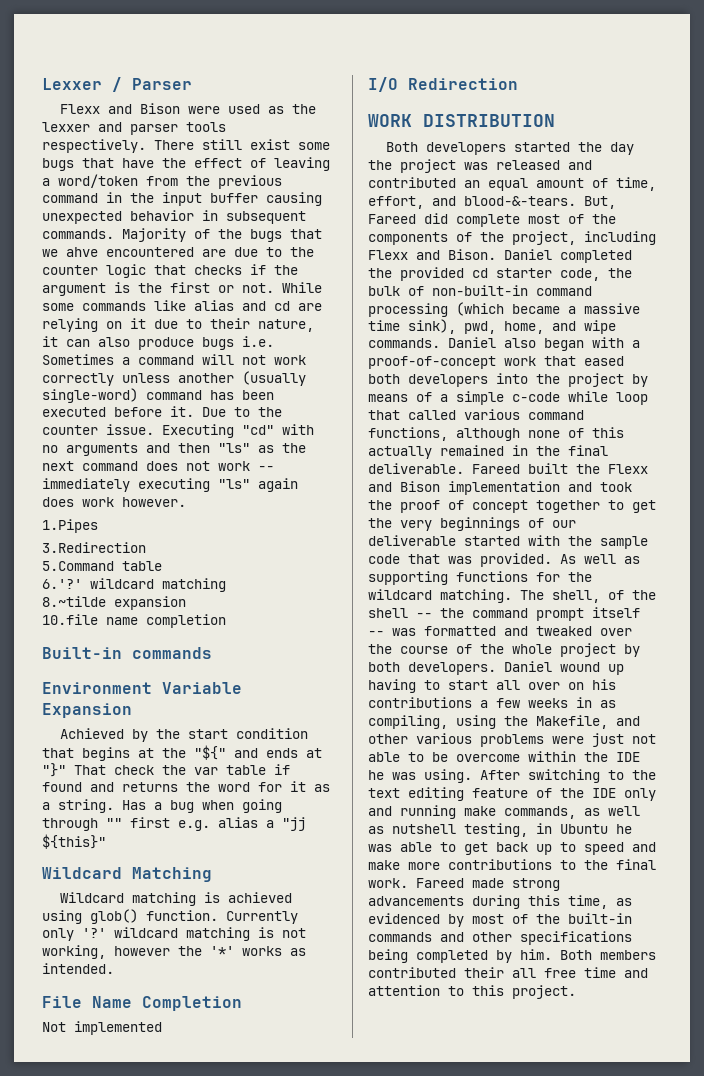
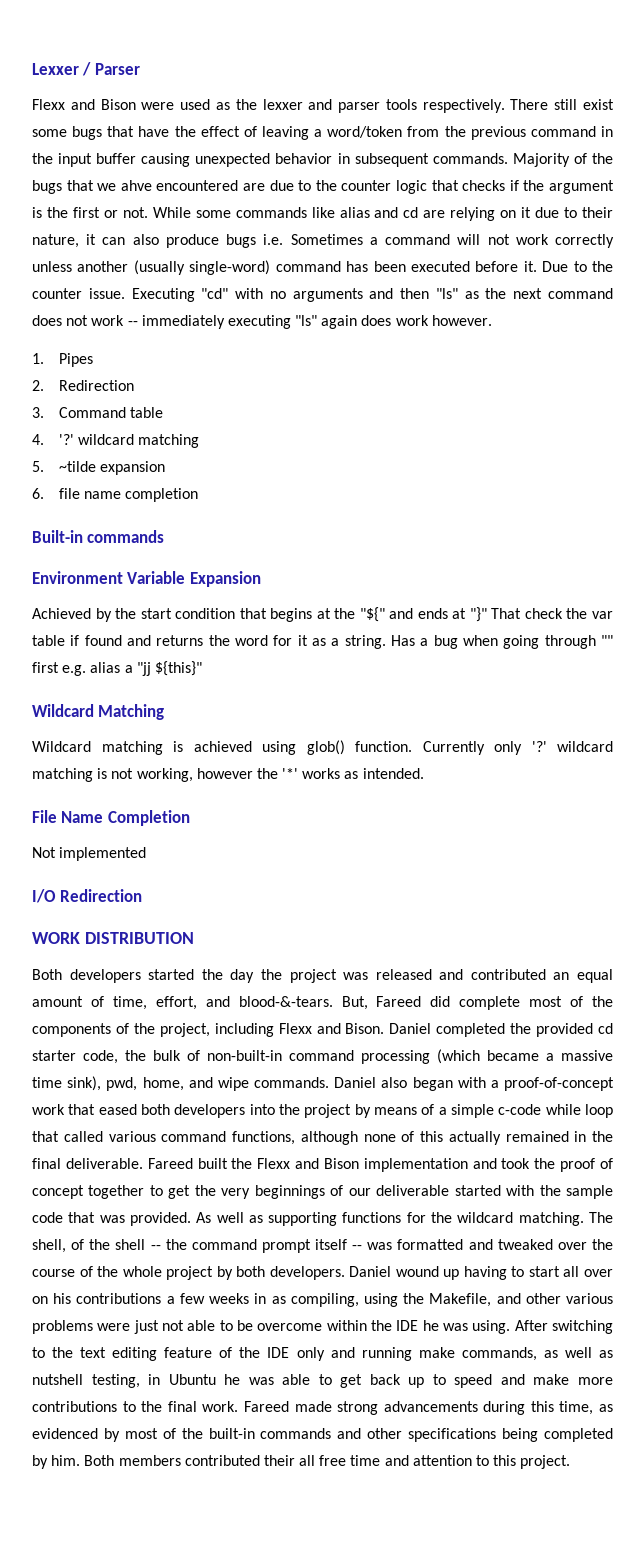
- 1.Pipes
- 3.Redirection
- 5.Command table
+ 1. Pipes
+ 2. Redirection
+ 3. Command table
- 6.'?' wildcard matching
+ 4. '?' wildcard matching
- 8.~tilde expansion
+ 5. ~tilde expansion
- 10.file name completion
+ 6. file name completion

